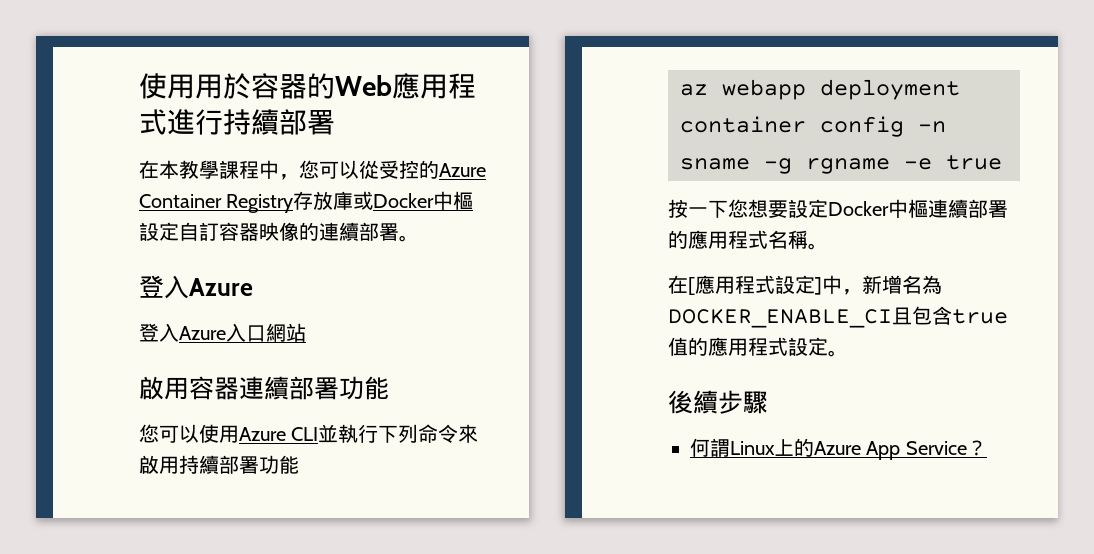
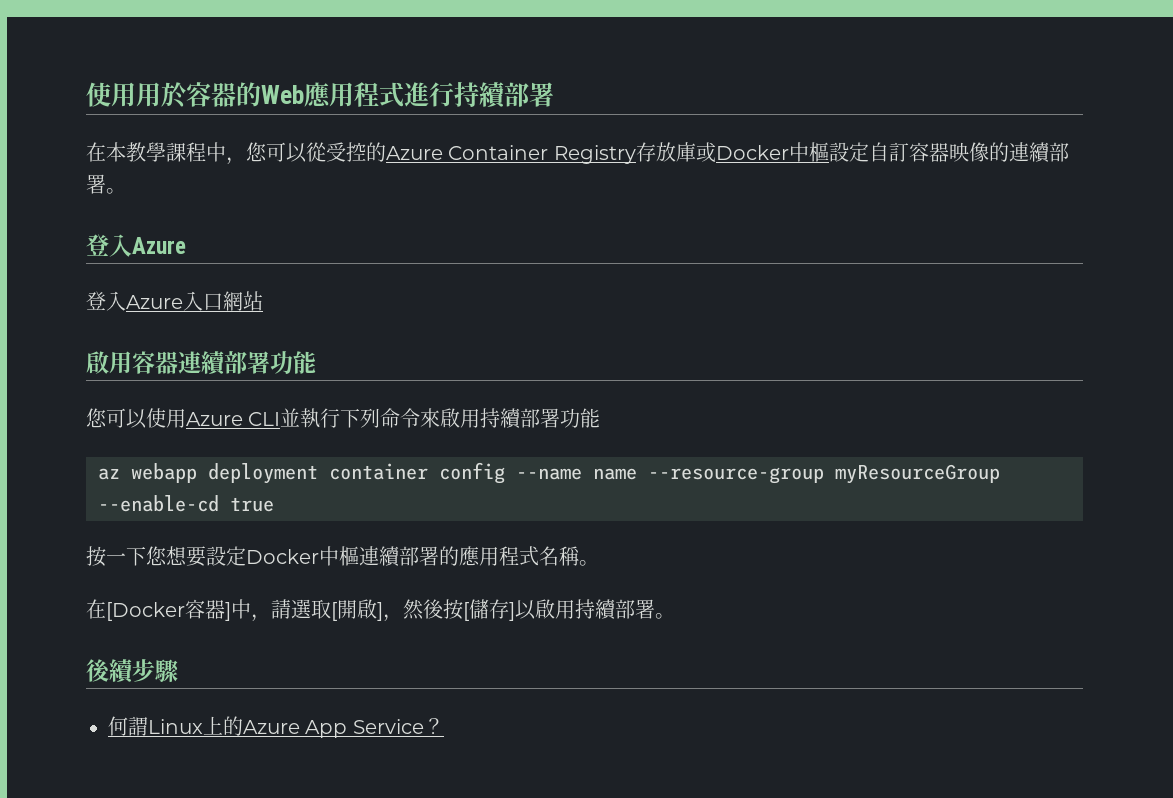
- az webapp deployment container config -n sname -g rgname -e true
+ az webapp deployment container config --name name --resource-group myResourceGroup --enable-cd true
- 在[應用程式設定]中，新增名為DOCKER_ENABLE_CI且包含true值的應用程式設定。
+ 在[Docker容器]中，請選取[開啟]，然後按[儲存]以啟用持續部署。

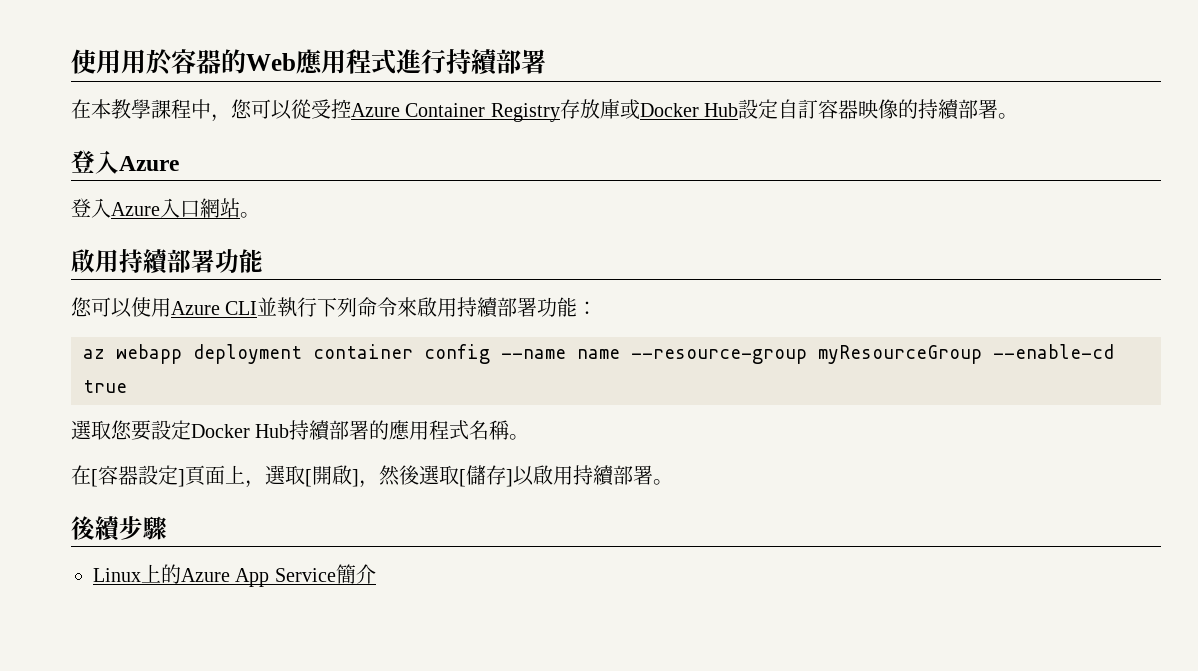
- 在本教學課程中，您可以從受控的Azure Container Registry存放庫或Docker中樞設定自訂容器映像的連續部署。
+ 在本教學課程中，您可以從受控Azure Container Registry存放庫或Docker Hub設定自訂容器映像的持續部署。
- 登入Azure入口網站
- 啟用容器連續部署功能
+ 登入Azure入口網站。
+ 啟用持續部署功能
- 您可以使用Azure CLI並執行下列命令來啟用持續部署功能
+ 您可以使用Azure CLI並執行下列命令來啟用持續部署功能：
- 按一下您想要設定Docker中樞連續部署的應用程式名稱。
+ 選取您要設定Docker Hub持續部署的應用程式名稱。
- 在[Docker容器]中，請選取[開啟]，然後按[儲存]以啟用持續部署。
+ 在[容器設定]頁面上，選取[開啟]，然後選取[儲存]以啟用持續部署。
- 何謂Linux上的Azure App Service？
+ Linux上的Azure App Service簡介

